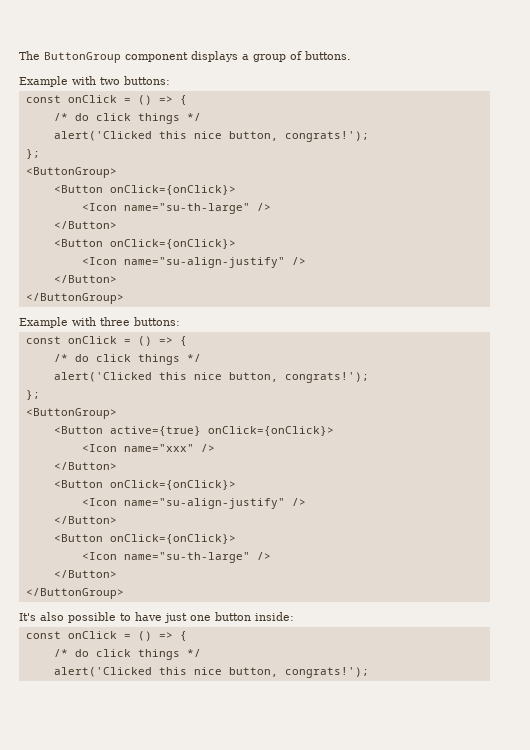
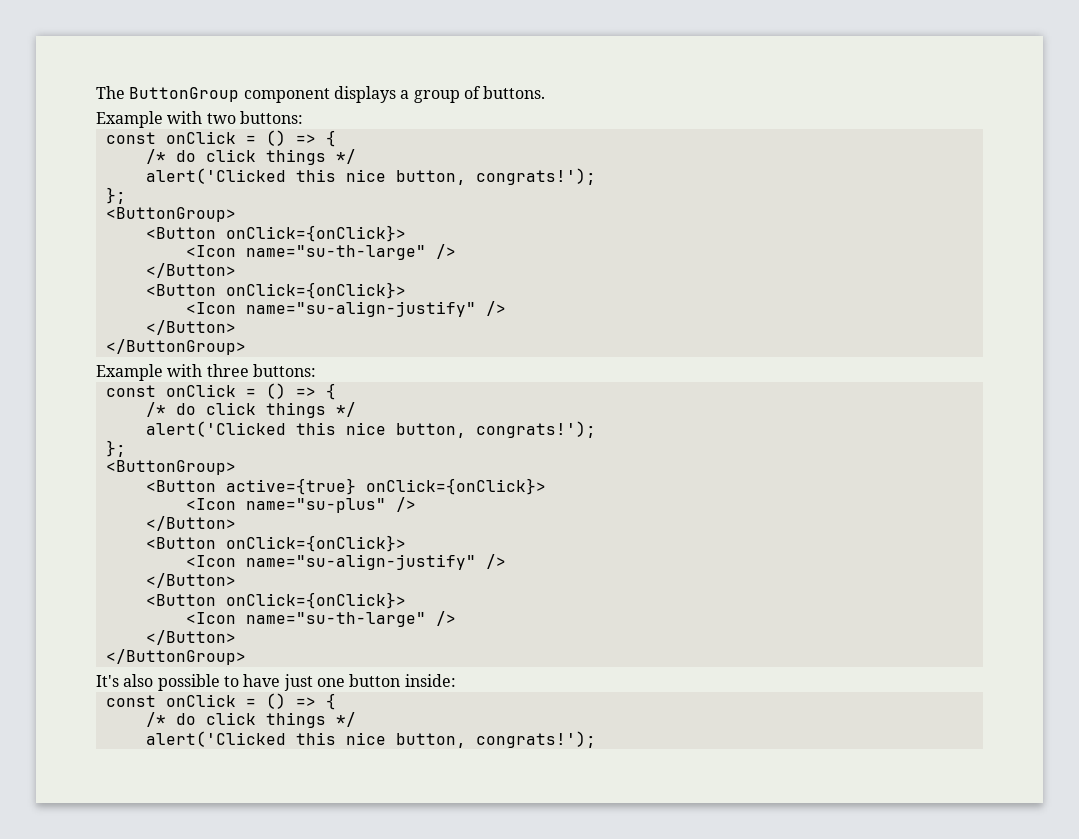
- <Icon name="xxx" />
+ <Icon name="su-plus" />

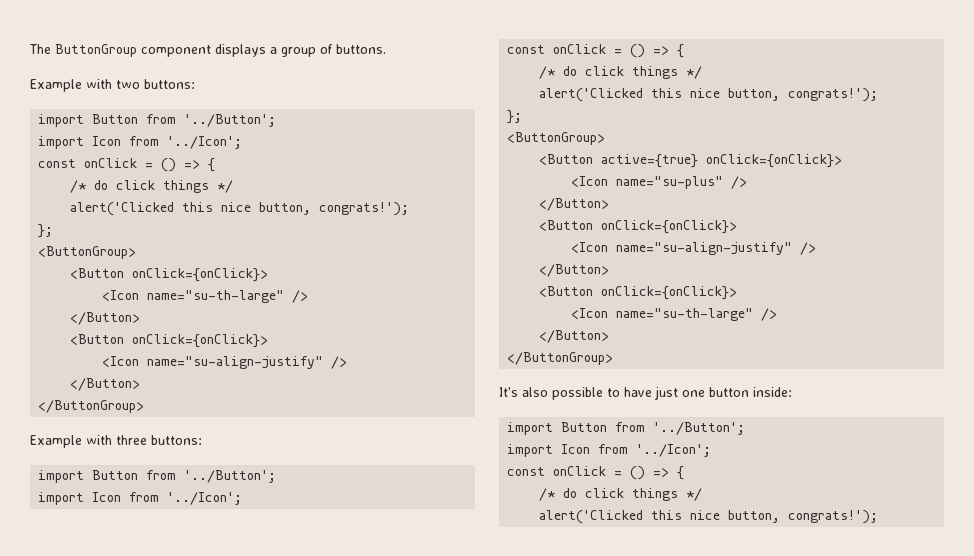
  Example with two buttons:
+ import Button from '../Button';
+ import Icon from '../Icon';
  Example with three buttons:
+ import Button from '../Button';
+ import Icon from '../Icon';
  It's also possible to have just one button inside:
+ import Button from '../Button';
+ import Icon from '../Icon';

